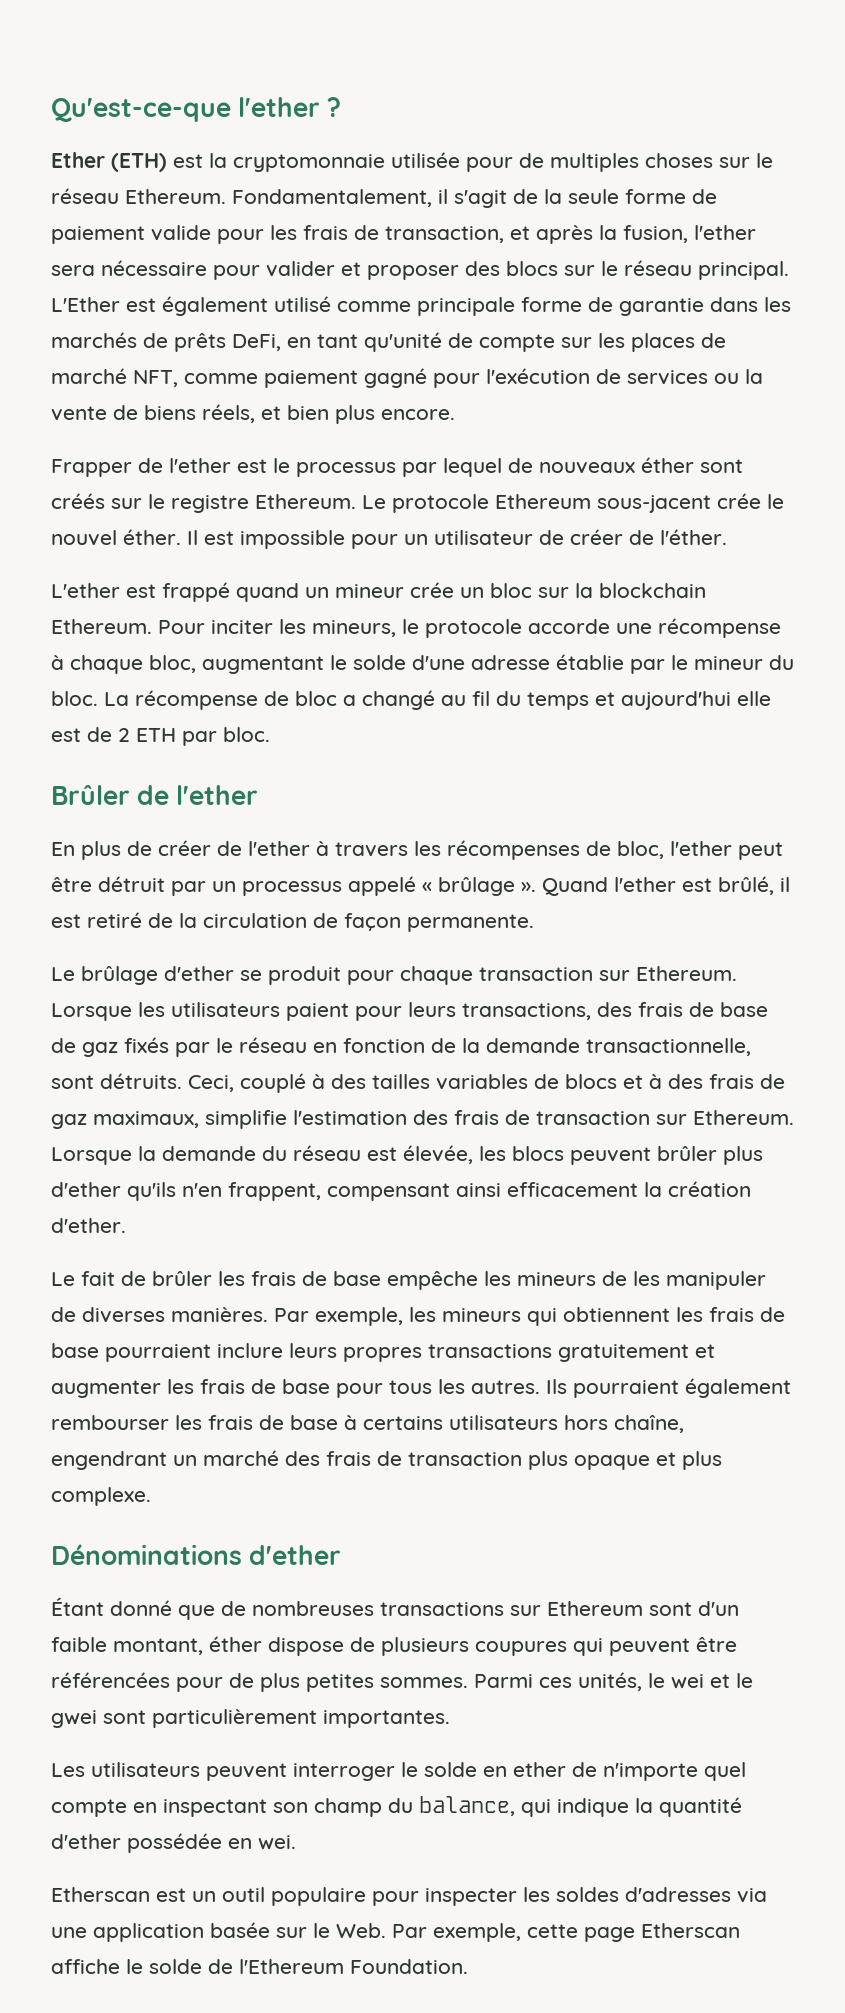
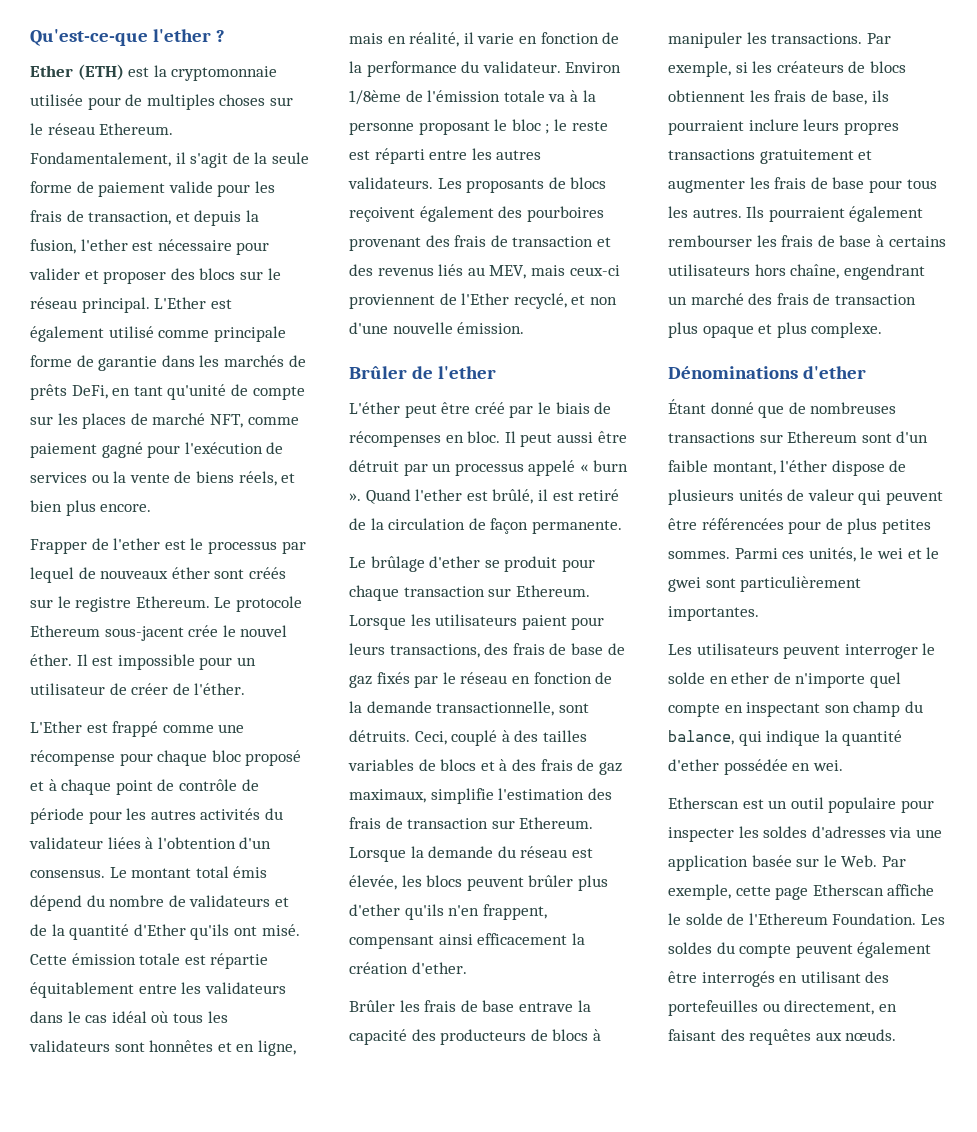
- Fondamentalement, il s'agit de la seule forme de paiement valide pour les frais de transaction, et après la fusion, l'ether sera nécessaire pour valider et proposer des blocs sur le réseau principal.
+ Fondamentalement, il s'agit de la seule forme de paiement valide pour les frais de transaction, et depuis la fusion, l'ether est nécessaire pour valider et proposer des blocs sur le réseau principal.
- L'ether est frappé quand un mineur crée un bloc sur la blockchain Ethereum. Pour inciter les mineurs, le protocole accorde une récompense à chaque bloc, augmentant le solde d'une adresse établie par le mineur du bloc. La récompense de bloc a changé au fil du temps et aujourd'hui elle est de 2 ETH par bloc.
+ L'Ether est frappé comme une récompense pour chaque bloc proposé et à chaque point de contrôle de période pour les autres activités du validateur liées à l'obtention d'un consensus. Le montant total émis dépend du nombre de validateurs et de la quantité d'Ether qu'ils ont misé. Cette émission totale est répartie équitablement entre les validateurs dans le cas idéal où tous les validateurs sont honnêtes et en ligne, mais en réalité, il varie en fonction de la performance du validateur. Environ 1/8ème de l'émission totale va à la personne proposant le bloc ; le reste est réparti entre les autres validateurs. Les proposants de blocs reçoivent également des pourboires provenant des frais de transaction et des revenus liés au MEV, mais ceux-ci proviennent de l'Ether recyclé, et non d'une nouvelle émission.
  Brûler de l'ether
- En plus de créer de l'ether à travers les récompenses de bloc, l'ether peut être détruit par un processus appelé « brûlage ».
+ L'éther peut être créé par le biais de récompenses en bloc. Il peut aussi être détruit par un processus appelé « burn ».
- Le fait de brûler les frais de base empêche les mineurs de les manipuler de diverses manières. Par exemple, les mineurs qui obtiennent les frais de base pourraient inclure leurs propres transactions gratuitement et augmenter les frais de base pour tous les autres.
+ Brûler les frais de base entrave la capacité des producteurs de blocs à manipuler les transactions. Par exemple, si les créateurs de blocs obtiennent les frais de base, ils pourraient inclure leurs propres transactions gratuitement et augmenter les frais de base pour tous les autres.
- Étant donné que de nombreuses transactions sur Ethereum sont d'un faible montant, éther dispose de plusieurs coupures qui peuvent être référencées pour de plus petites sommes.
+ Étant donné que de nombreuses transactions sur Ethereum sont d'un faible montant, l'éther dispose de plusieurs unités de valeur qui peuvent être référencées pour de plus petites sommes.
+ Les soldes du compte peuvent également être interrogés en utilisant des portefeuilles ou directement, en faisant des requêtes aux nœuds.

